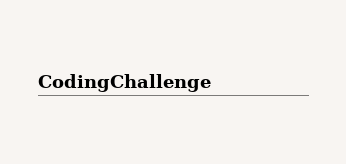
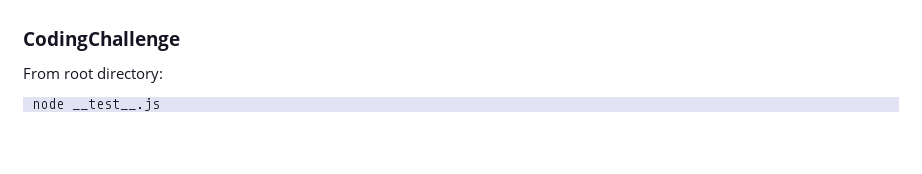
+ From root directory:
+ node __test__.js

